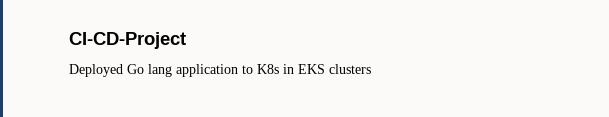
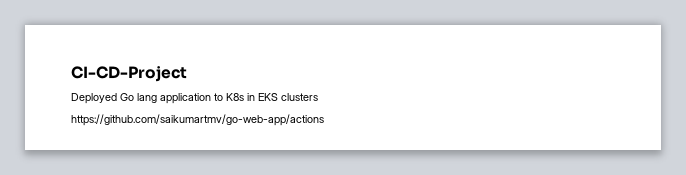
+ https://github.com/saikumartmv/go-web-app/actions

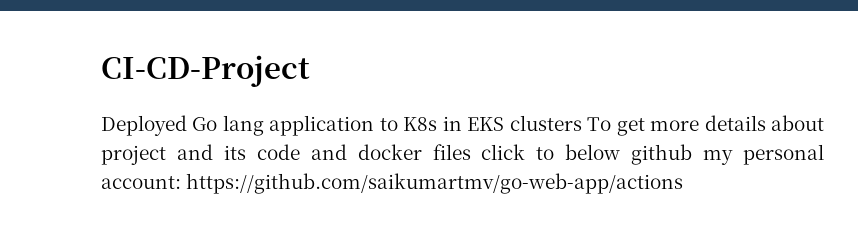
- Deployed Go lang application to K8s in EKS clusters
- https://github.com/saikumartmv/go-web-app/actions
+ Deployed Go lang application to K8s in EKS clusters To get more details about project and its code and docker files click to below github my personal account: https://github.com/saikumartmv/go-web-app/actions

